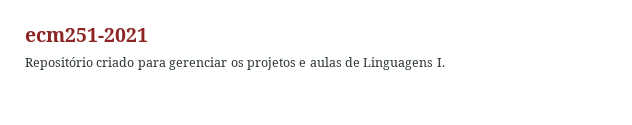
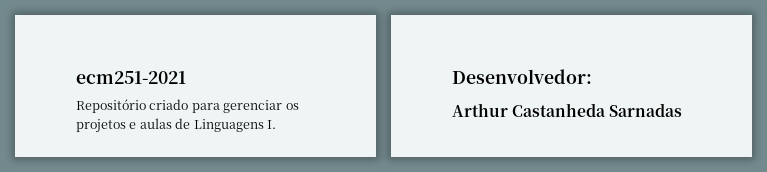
+ Desenvolvedor:
+ Arthur Castanheda Sarnadas

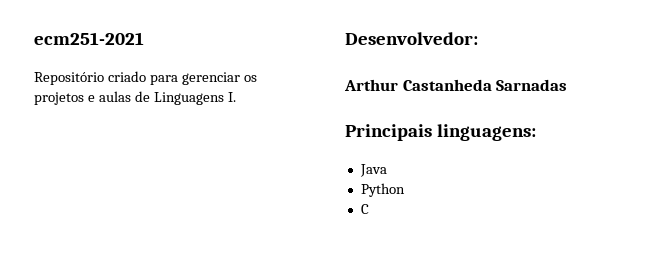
+ Principais linguagens:
+ Java
+ Python
+ C

